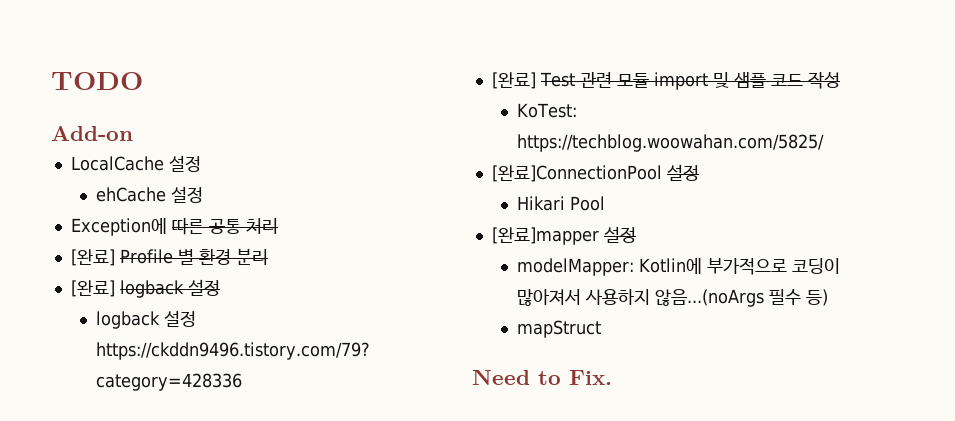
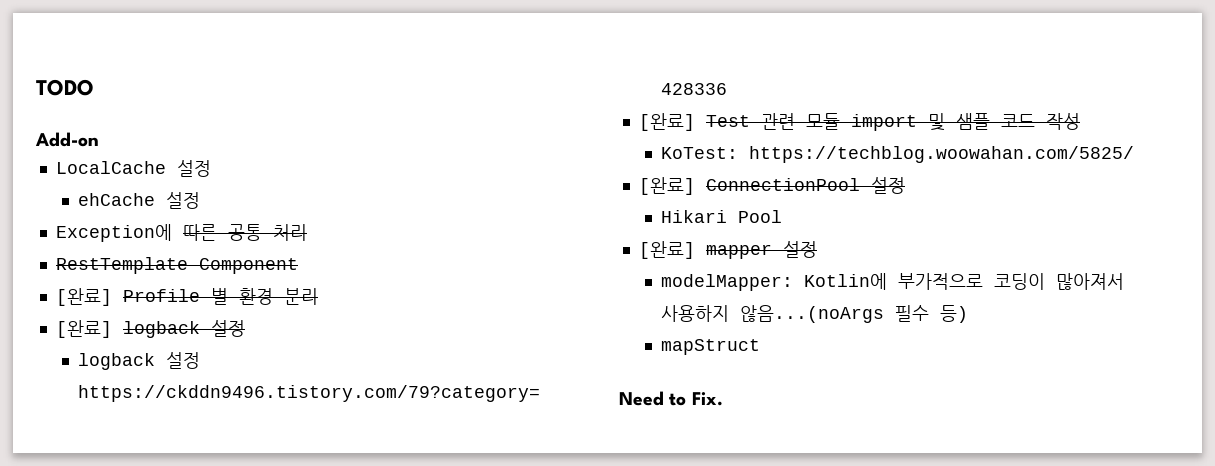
+ RestTemplate Component
- [완료]ConnectionPool 설정
+ [완료] ConnectionPool 설정
- [완료]mapper 설정
+ [완료] mapper 설정

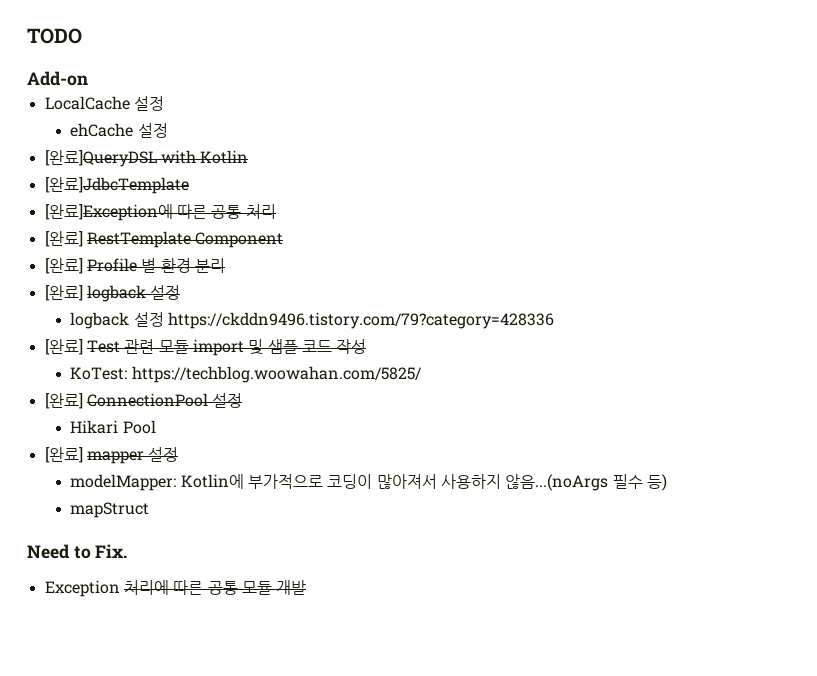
- Exception에 따른 공통 처리
+ [완료]QueryDSL with Kotlin
+ [완료]JdbcTemplate
+ [완료]Exception에 따른 공통 처리
- RestTemplate Component
+ [완료] RestTemplate Component
+ Exception 처리에 따른 공통 모듈 개발

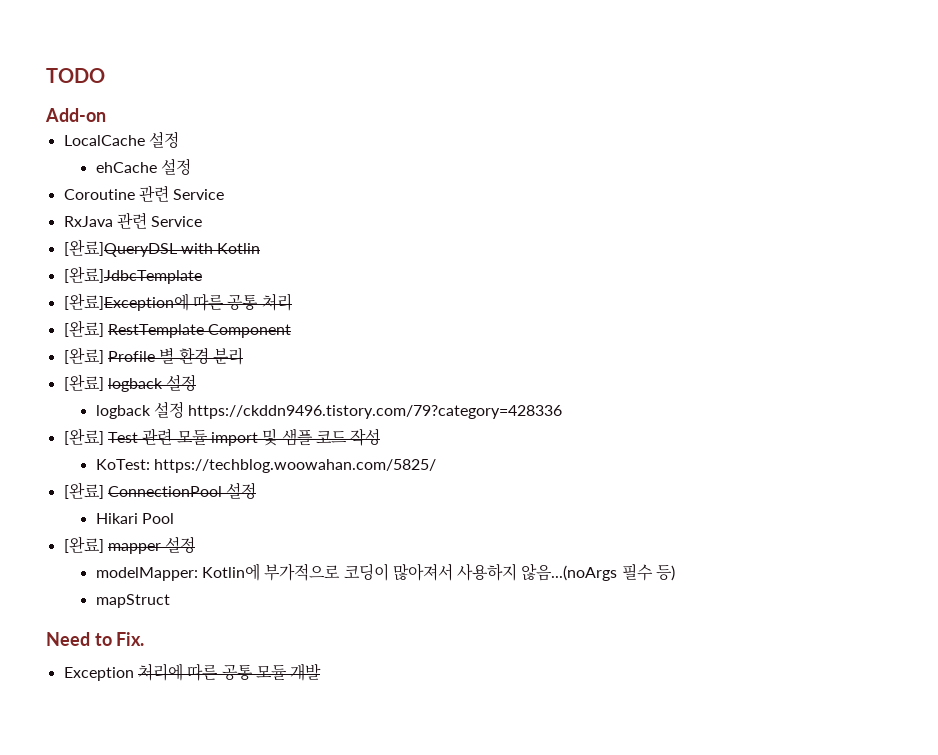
+ Coroutine 관련 Service
+ RxJava 관련 Service

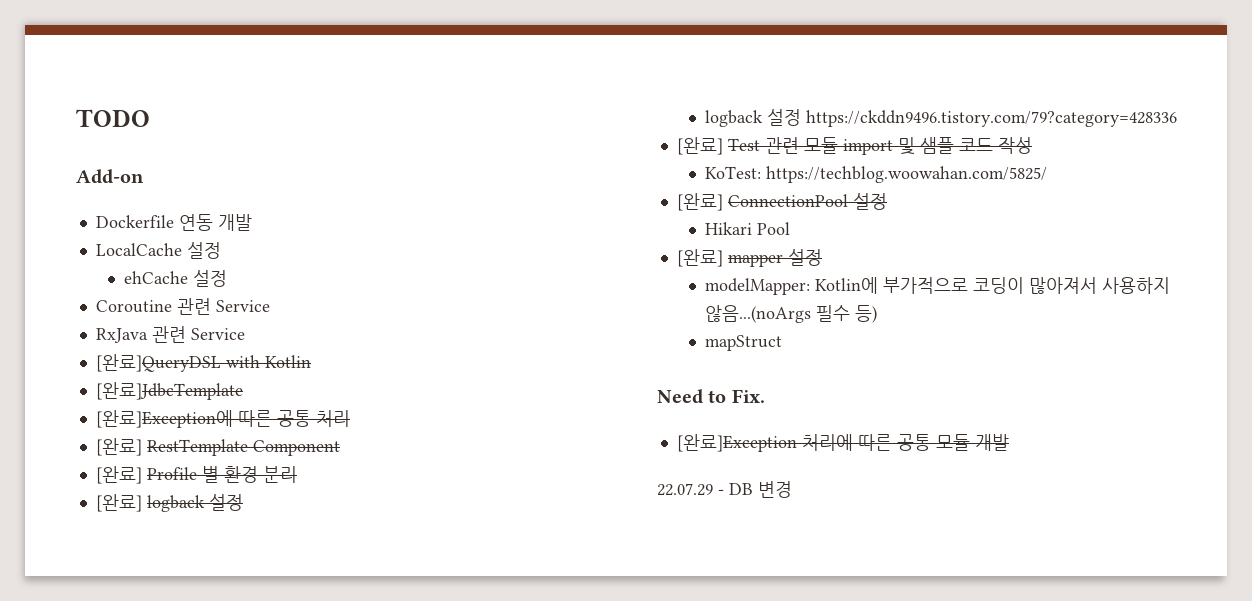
+ Dockerfile 연동 개발
- Exception 처리에 따른 공통 모듈 개발
+ [완료]Exception 처리에 따른 공통 모듈 개발
+ 22.07.29 - DB 변경

